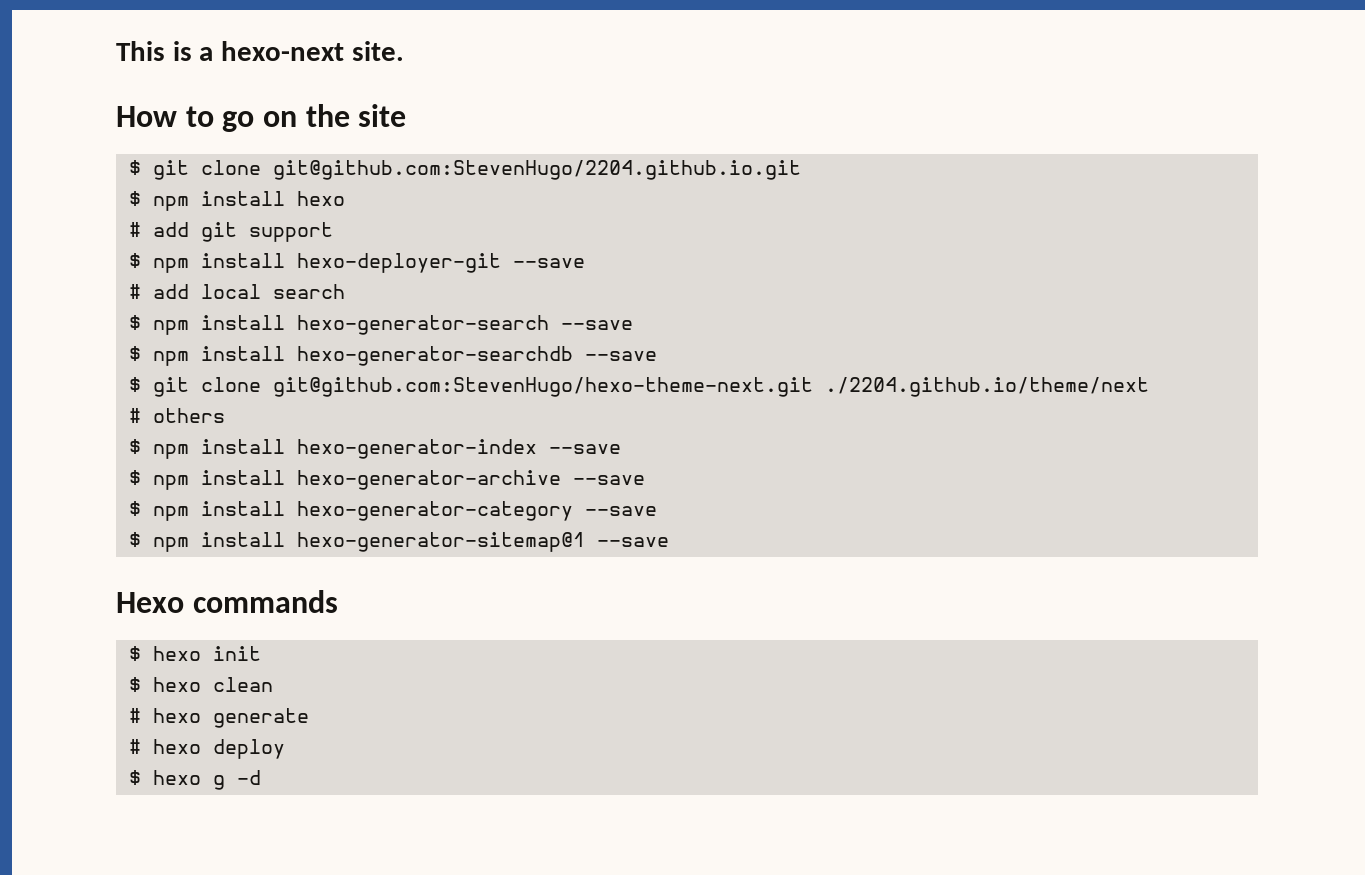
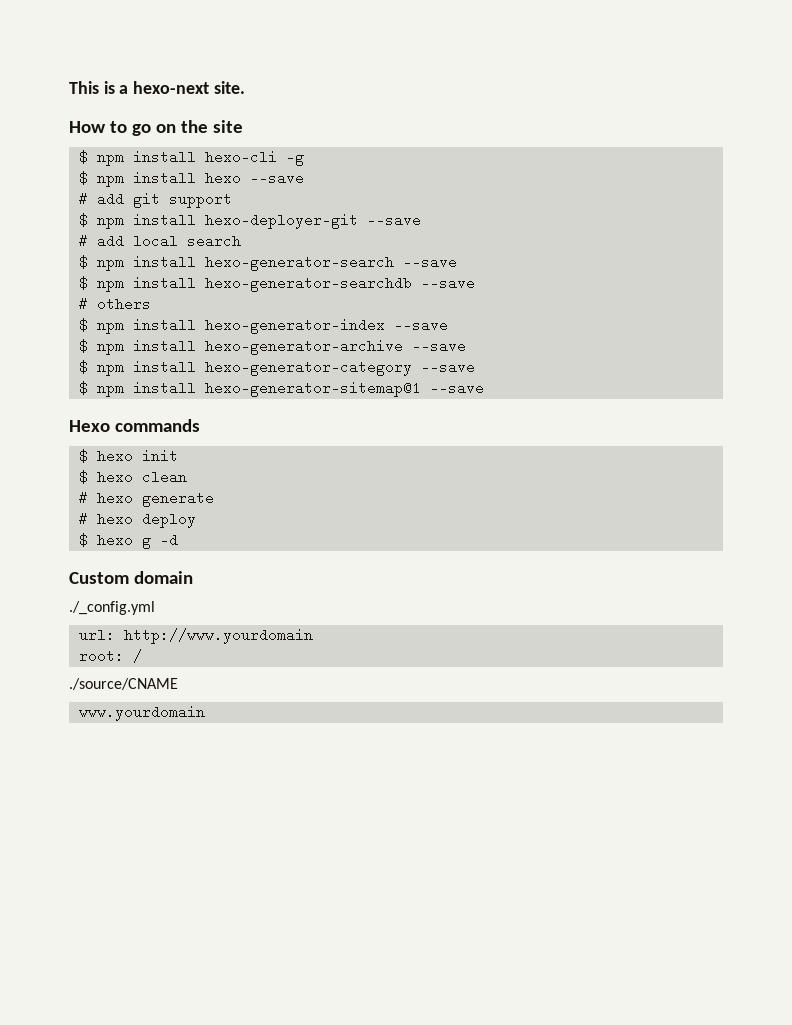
- $ git clone git@github.com:StevenHugo/2204.github.io.git
+ $ npm install hexo-cli -g
- $ npm install hexo
+ $ npm install hexo --save
- $ git clone git@github.com:StevenHugo/hexo-theme-next.git ./2204.github.io/theme/next
+ Custom domain
+ ./_config.yml
+ url: http://www.yourdomain
+ root: /
+ ./source/CNAME
+ www.yourdomain

